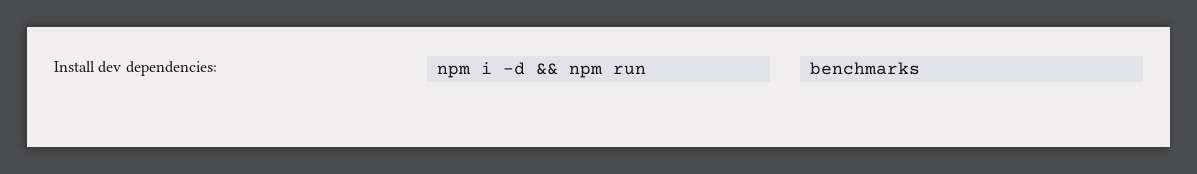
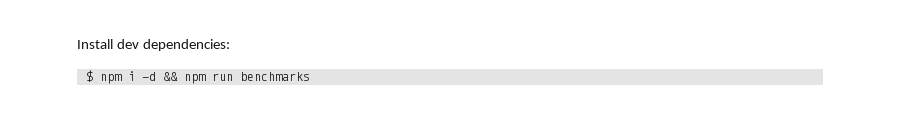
- npm i -d && npm run benchmarks
+ $ npm i -d && npm run benchmarks

